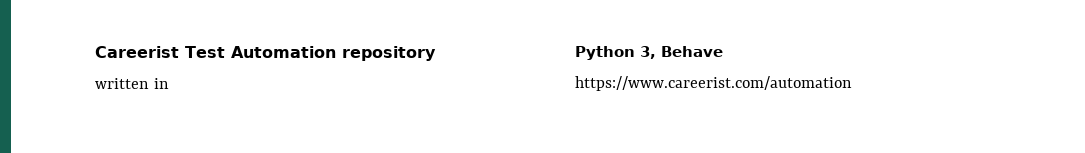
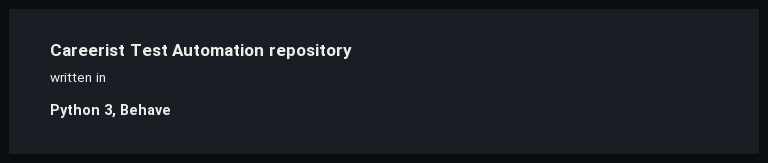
- https://www.careerist.com/automation

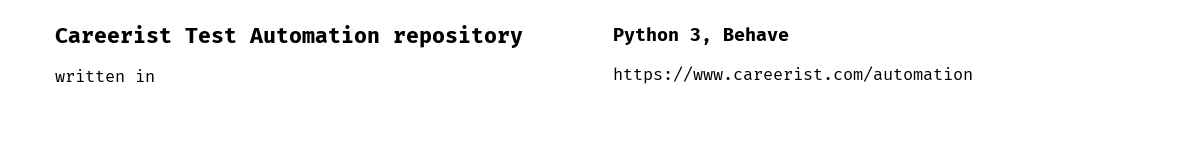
+ https://www.careerist.com/automation

